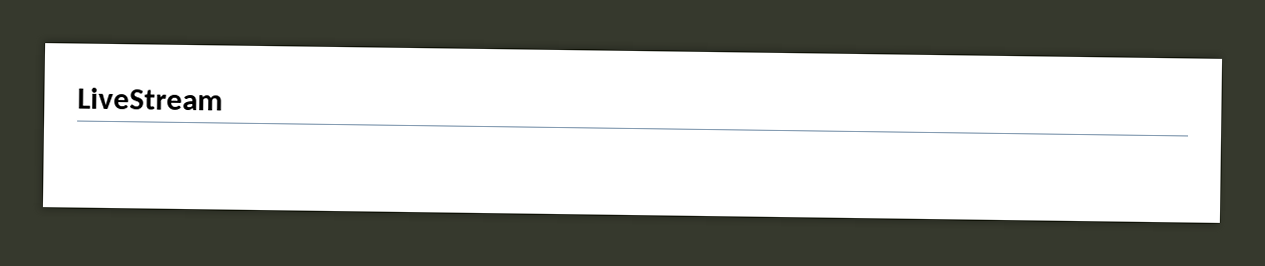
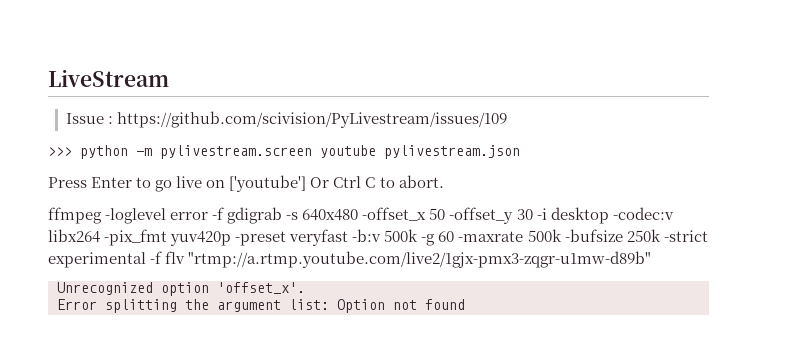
+ Issue : https://github.com/scivision/PyLivestream/issues/109
+ >>> python -m pylivestream.screen youtube pylivestream.json
+ Press Enter to go live on ['youtube'] Or Ctrl C to abort.
+ ffmpeg -loglevel error -f gdigrab -s 640x480 -offset_x 50 -offset_y 30 -i desktop -codec:v libx264 -pix_fmt yuv420p -preset veryfast -b:v 500k -g 60 -maxrate 500k -bufsize 250k -strict experimental -f flv "rtmp://a.rtmp.youtube.com/live2/1gjx-pmx3-zqgr-u1mw-d89b"
+ Unrecognized option 'offset_x'.
+ Error splitting the argument list: Option not found

